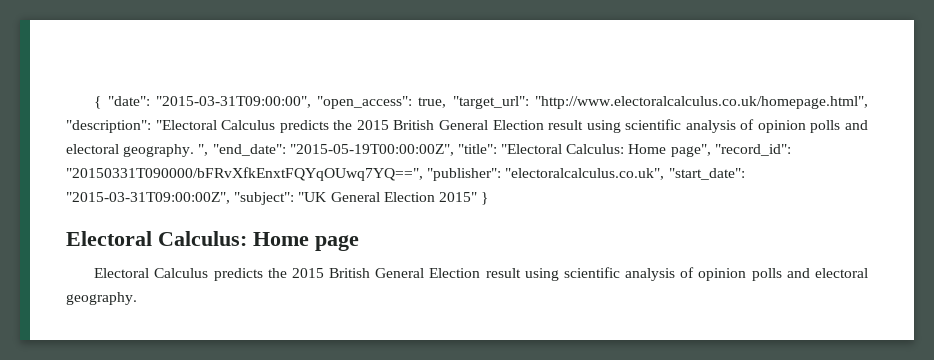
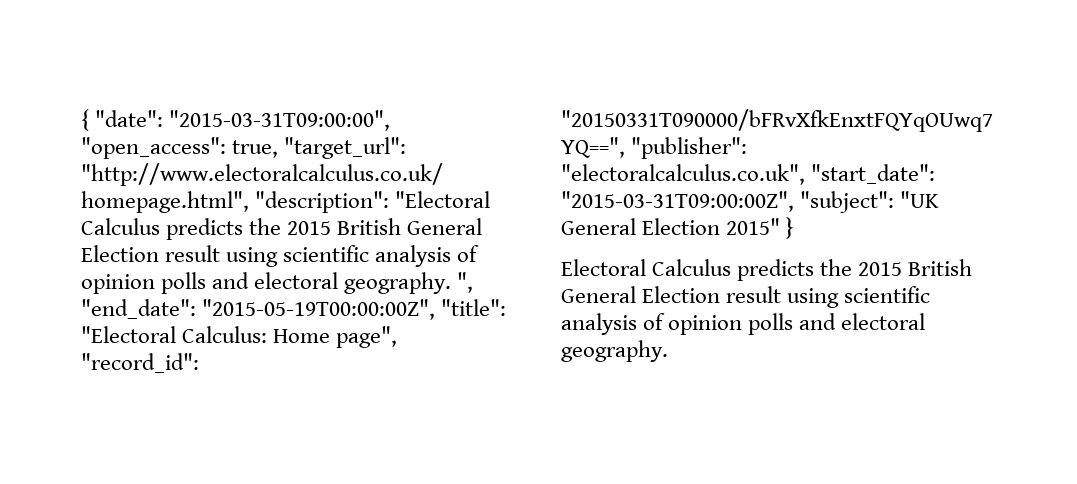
- Electoral Calculus: Home page

